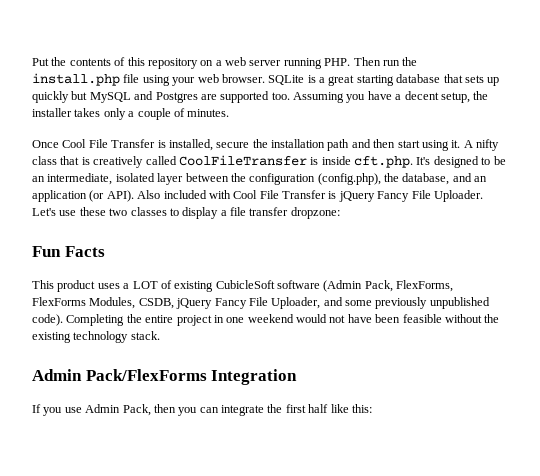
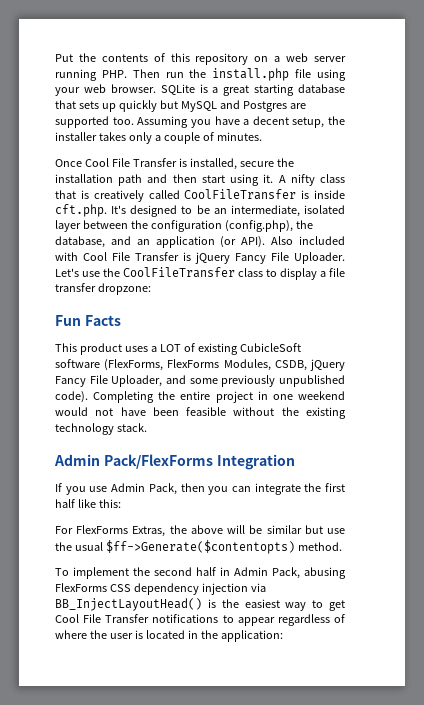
- Let's use these two classes to display a file transfer dropzone:
+ Let's use the CoolFileTransfer class to display a file transfer dropzone:
- This product uses a LOT of existing CubicleSoft software (Admin Pack, FlexForms, FlexForms Modules, CSDB, jQuery Fancy File Uploader, and some previously unpublished code).
+ This product uses a LOT of existing CubicleSoft software (FlexForms, FlexForms Modules, CSDB, jQuery Fancy File Uploader, and some previously unpublished code).
+ For FlexForms Extras, the above will be similar but use the usual $ff->Generate($contentopts) method.
+ To implement the second half in Admin Pack, abusing FlexForms CSS dependency injection via BB_InjectLayoutHead() is the easiest way to get Cool File Transfer notifications to appear regardless of where the user is located in the application:

